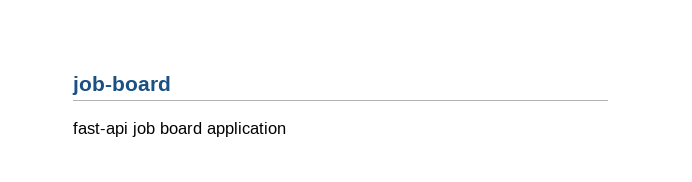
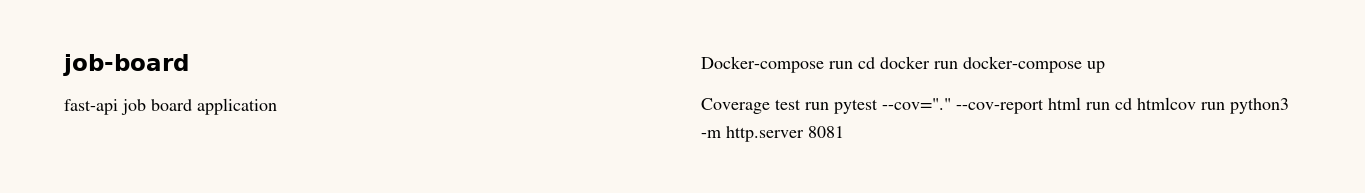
+ Docker-compose run cd docker run docker-compose up
+ Coverage test run pytest --cov="." --cov-report html run cd htmlcov run python3 -m http.server 8081

